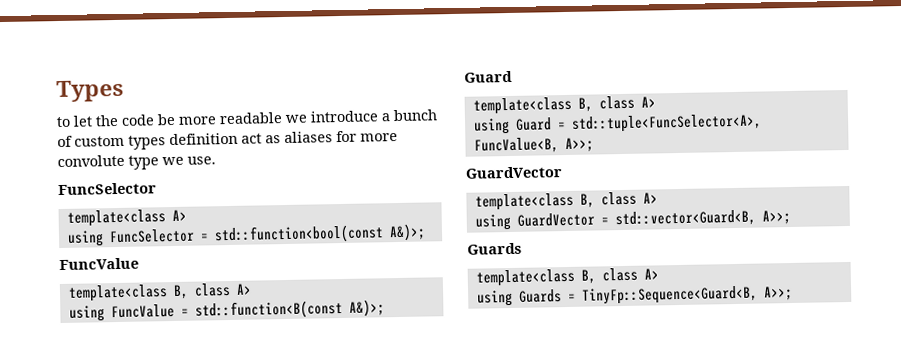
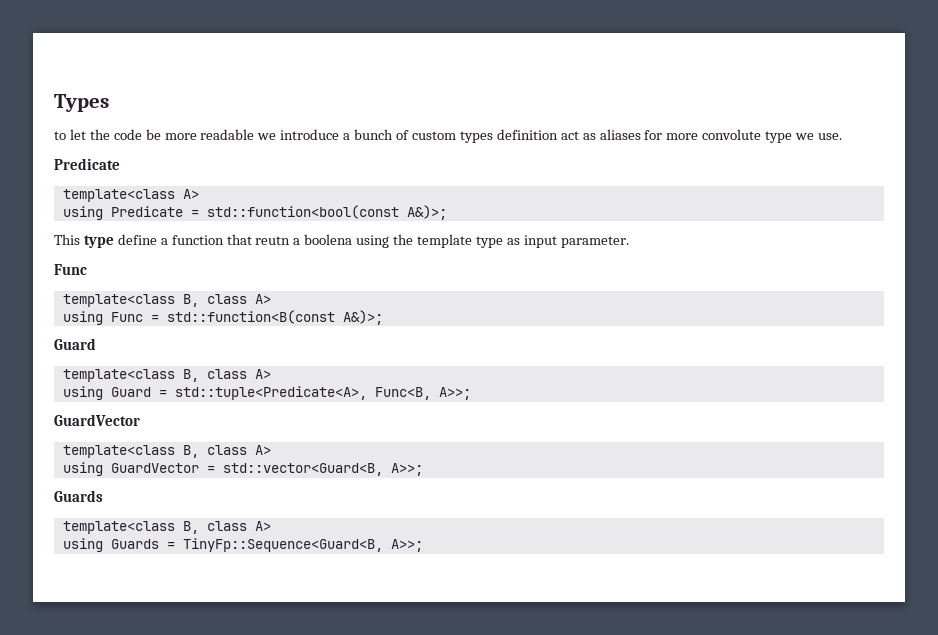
  to let the code be more readable we introduce a bunch of custom types definition act as aliases for more convolute type we use.
- FuncSelector
+ Predicate
- using FuncSelector = std::function<bool(const A&)>;
- FuncValue
+ using Predicate = std::function<bool(const A&)>;
+ This type define a function that reutn a boolena using the template type as input parameter.
+ Func
  template<class B, class A>
- using FuncValue = std::function<B(const A&)>;
+ using Func = std::function<B(const A&)>;
- using Guard = std::tuple<FuncSelector<A>, FuncValue<B, A>>;
+ using Guard = std::tuple<Predicate<A>, Func<B, A>>;

